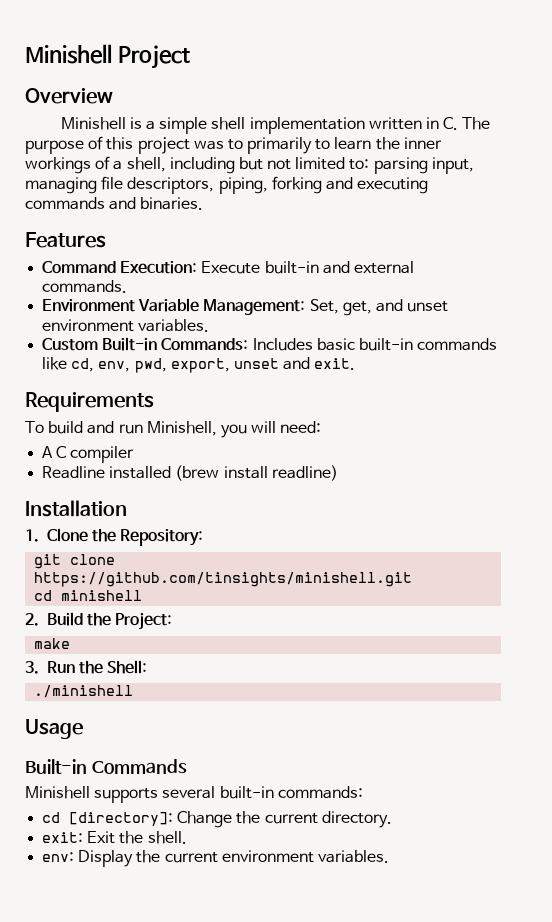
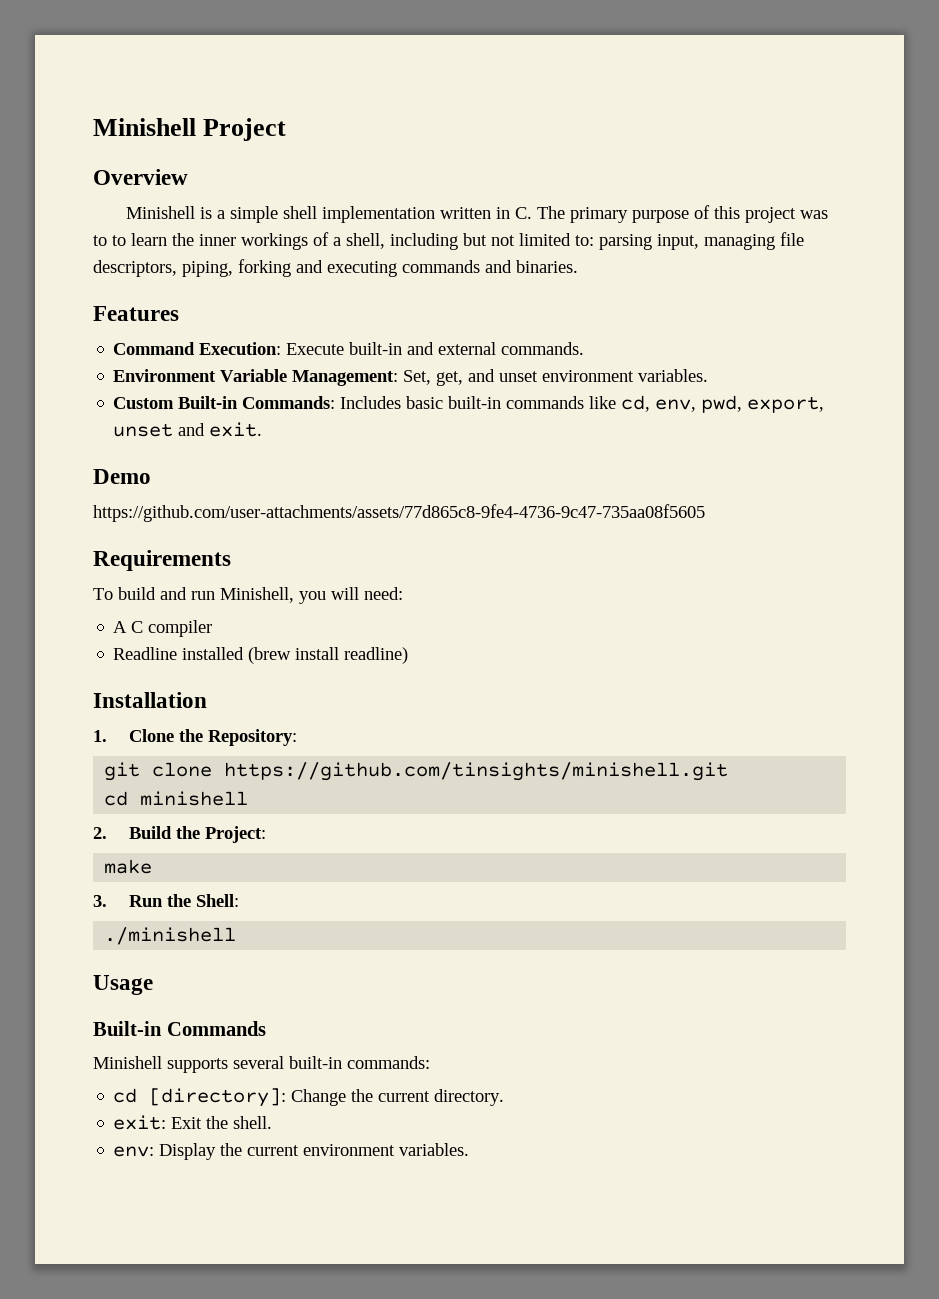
- Minishell is a simple shell implementation written in C. The purpose of this project was to primarily to learn the inner workings of a shell, including but not limited to: parsing input, managing file descriptors, piping, forking and executing commands and binaries.
+ Minishell is a simple shell implementation written in C. The primary purpose of this project was to to learn the inner workings of a shell, including but not limited to: parsing input, managing file descriptors, piping, forking and executing commands and binaries.
+ Demo
+ https://github.com/user-attachments/assets/77d865c8-9fe4-4736-9c47-735aa08f5605

